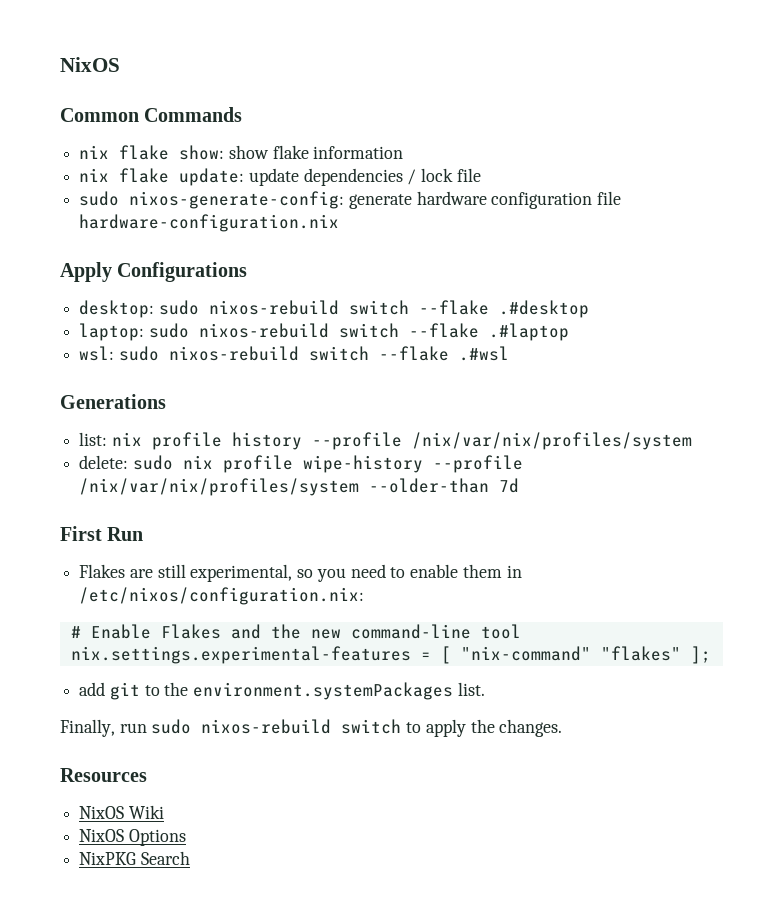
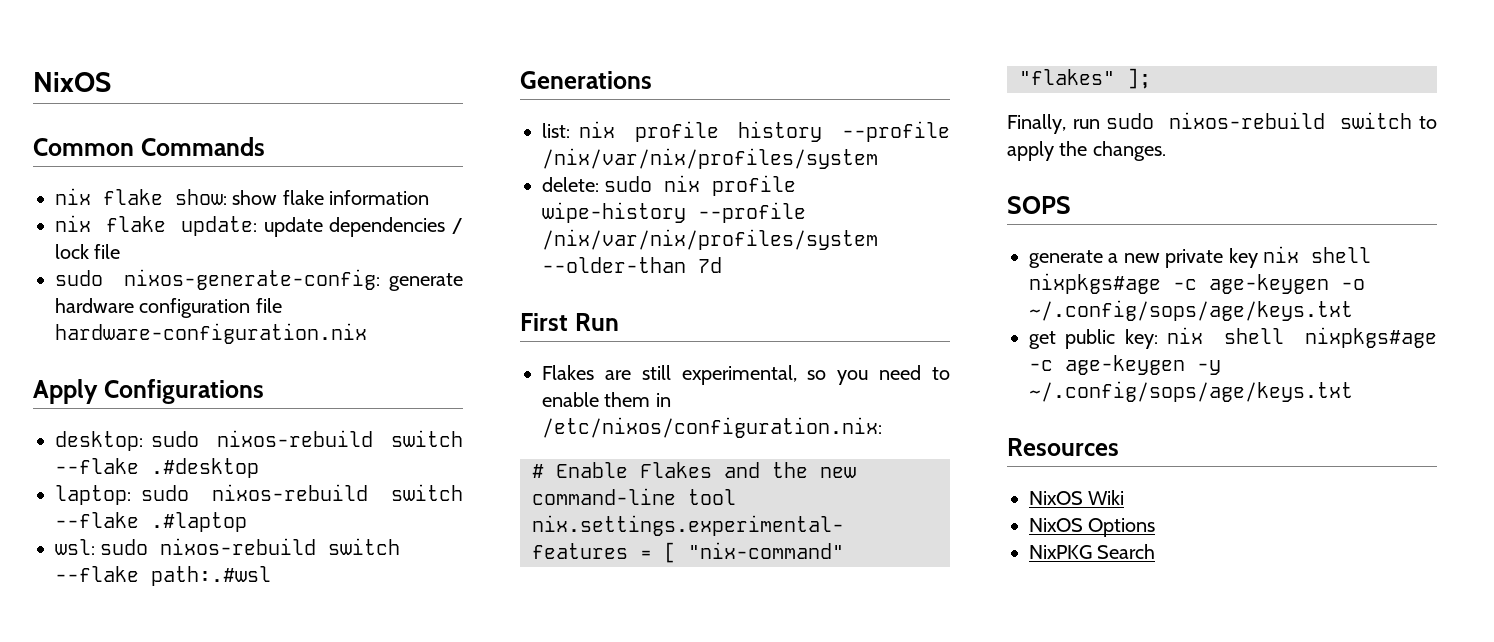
- wsl: sudo nixos-rebuild switch --flake .#wsl
+ wsl: sudo nixos-rebuild switch --flake path:.#wsl
- add git to the environment.systemPackages list.
+ SOPS
+ generate a new private key nix shell nixpkgs#age -c age-keygen -o ~/.config/sops/age/keys.txt
+ get public key: nix shell nixpkgs#age -c age-keygen -y ~/.config/sops/age/keys.txt

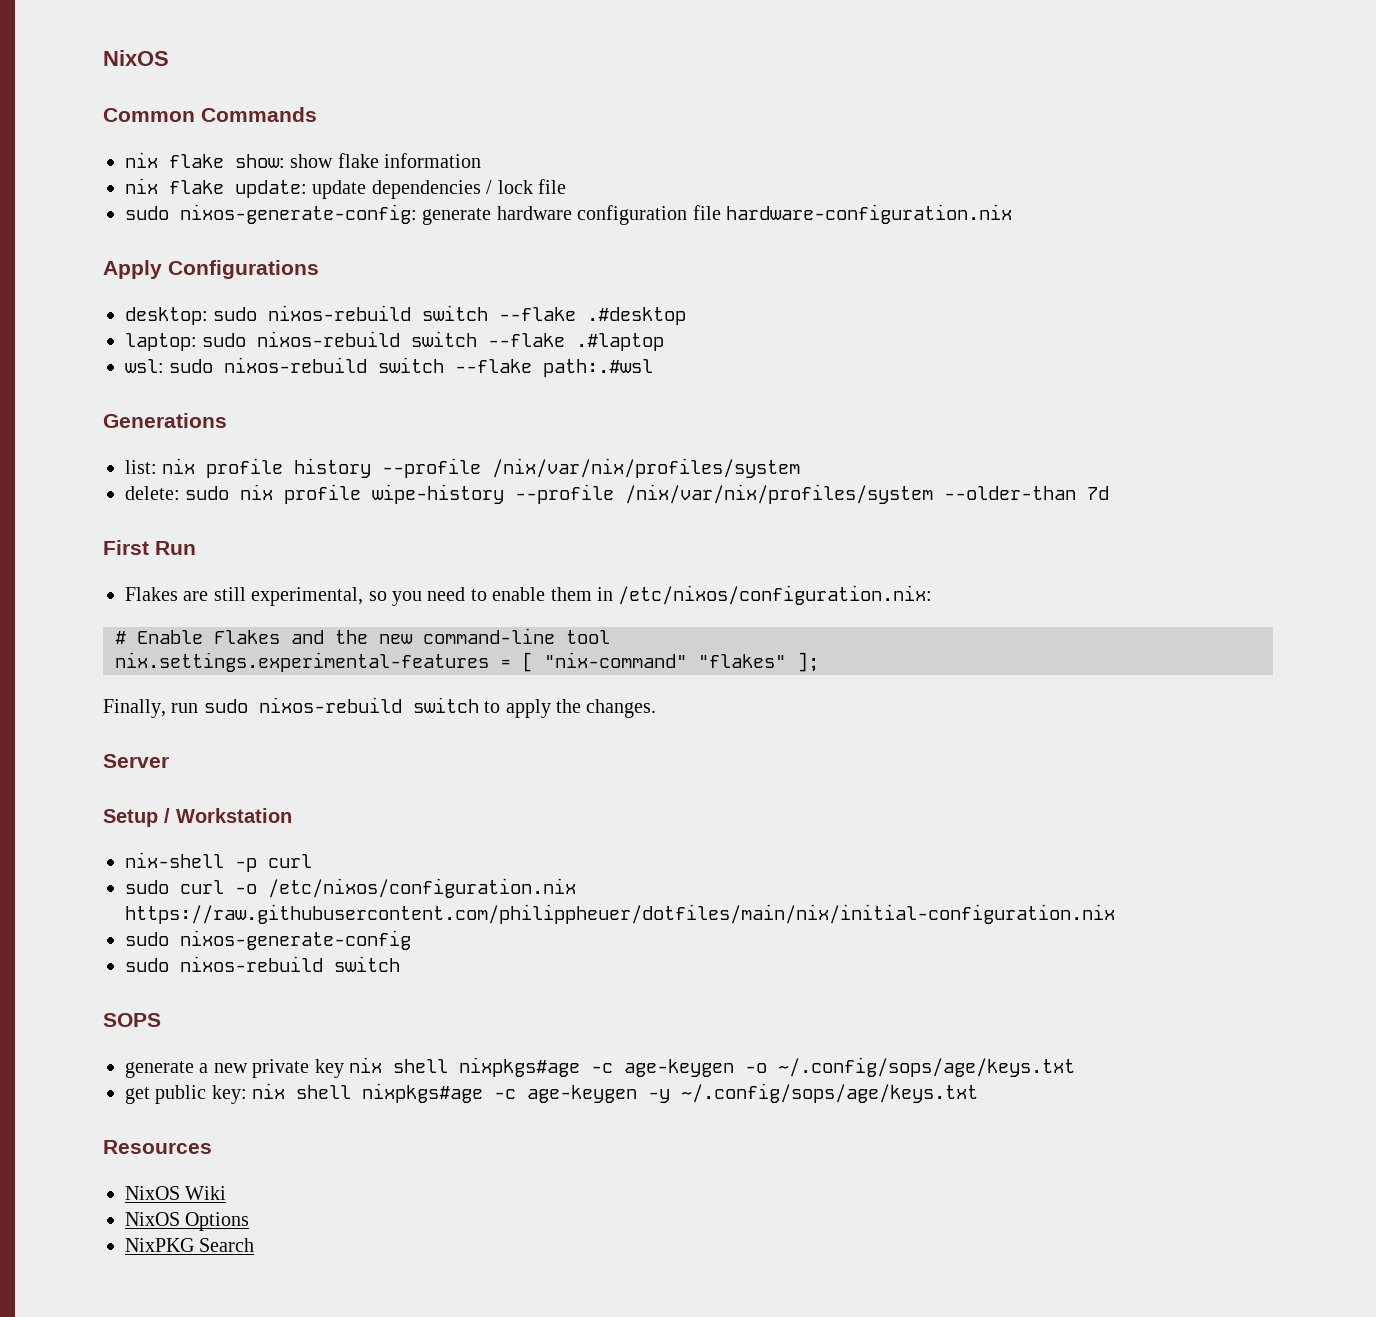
+ Server
+ Setup / Workstation
+ nix-shell -p curl
+ sudo curl -o /etc/nixos/configuration.nix https://raw.githubusercontent.com/philippheuer/dotfiles/main/nix/initial-configuration.nix
+ sudo nixos-generate-config
+ sudo nixos-rebuild switch

